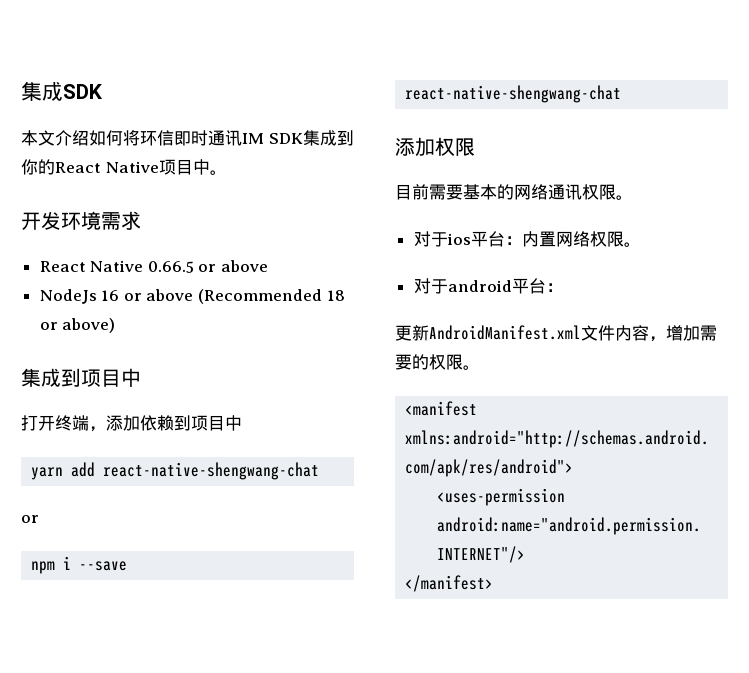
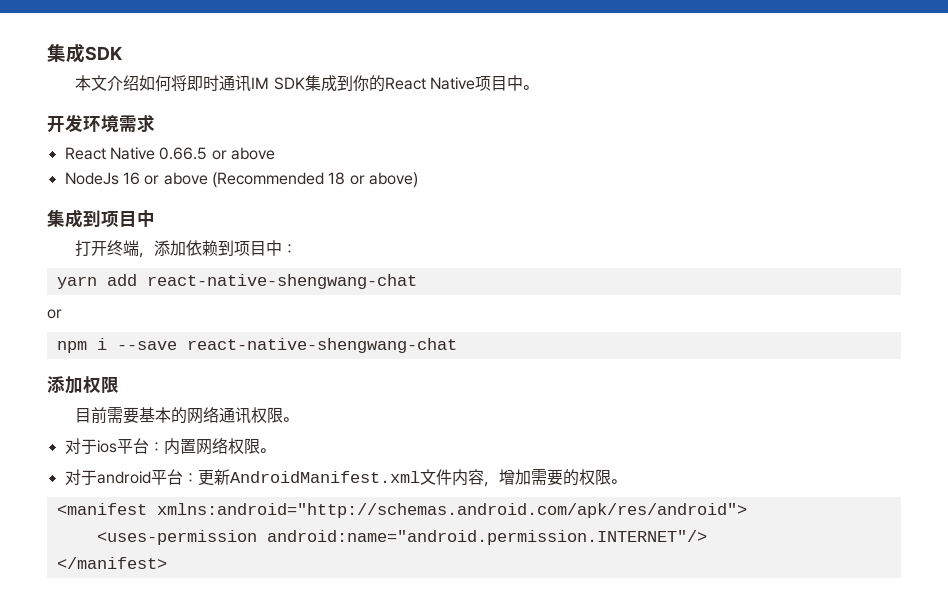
- 本文介绍如何将环信即时通讯IM SDK集成到你的React Native项目中。
+ 本文介绍如何将即时通讯IM SDK集成到你的React Native项目中。
- 打开终端，添加依赖到项目中
+ 打开终端，添加依赖到项目中：
- 对于android平台：
- 更新AndroidManifest.xml文件内容，增加需要的权限。
+ 对于android平台：更新AndroidManifest.xml文件内容，增加需要的权限。

